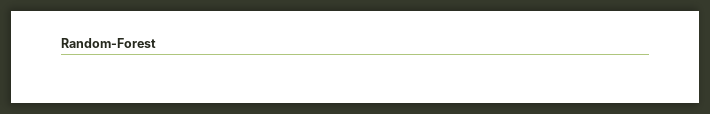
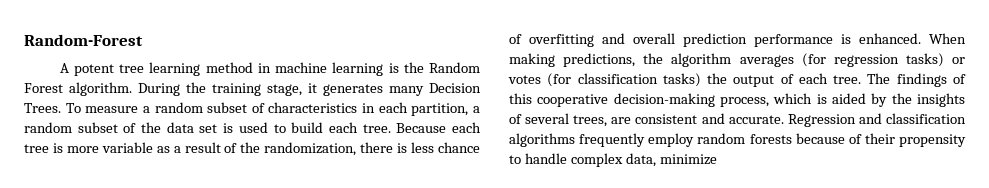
+ A potent tree learning method in machine learning is the Random Forest algorithm. During the training stage, it generates many Decision Trees. To measure a random subset of characteristics in each partition, a random subset of the data set is used to build each tree. Because each tree is more variable as a result of the randomization, there is less chance of overfitting and overall prediction performance is enhanced. When making predictions, the algorithm averages (for regression tasks) or votes (for classification tasks) the output of each tree. The findings of this cooperative decision-making process, which is aided by the insights of several trees, are consistent and accurate. Regression and classification algorithms frequently employ random forests because of their propensity to handle complex data, minimize

